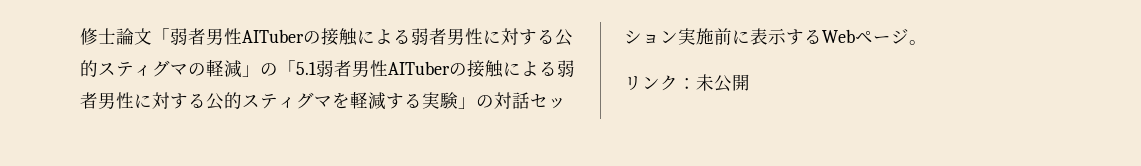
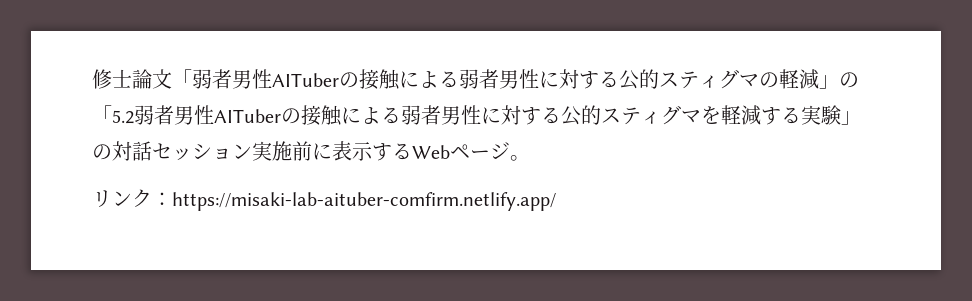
- 修士論文「弱者男性AITuberの接触による弱者男性に対する公的スティグマの軽減」の「5.1弱者男性AITuberの接触による弱者男性に対する公的スティグマを軽減する実験」の対話セッション実施前に表示するWebページ。
+ 修士論文「弱者男性AITuberの接触による弱者男性に対する公的スティグマの軽減」の「5.2弱者男性AITuberの接触による弱者男性に対する公的スティグマを軽減する実験」の対話セッション実施前に表示するWebページ。
- リンク：未公開
+ リンク：https://misaki-lab-aituber-comfirm.netlify.app/

